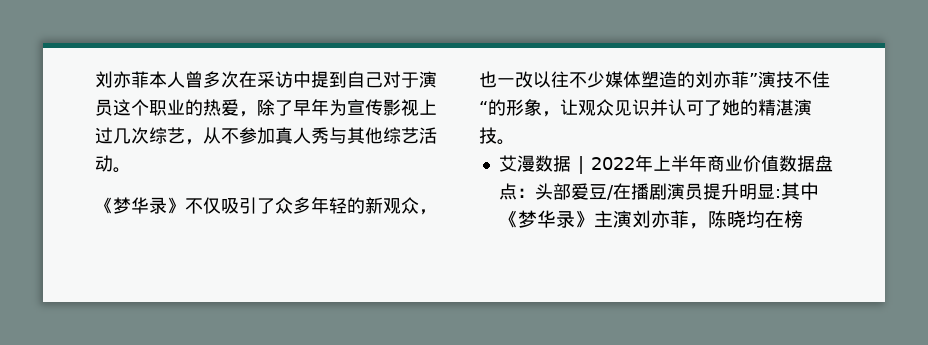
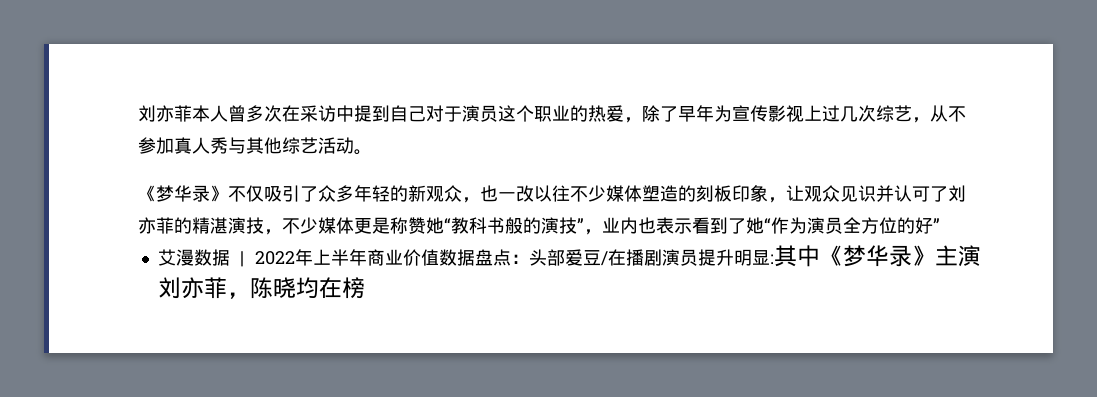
- 《梦华录》不仅吸引了众多年轻的新观众，也一改以往不少媒体塑造的刘亦菲”演技不佳“的形象，让观众见识并认可了她的精湛演技。
+ 《梦华录》不仅吸引了众多年轻的新观众，也一改以往不少媒体塑造的刻板印象，让观众见识并认可了刘亦菲的精湛演技，不少媒体更是称赞她“教科书般的演技”，业内也表示看到了她“作为演员全方位的好”

